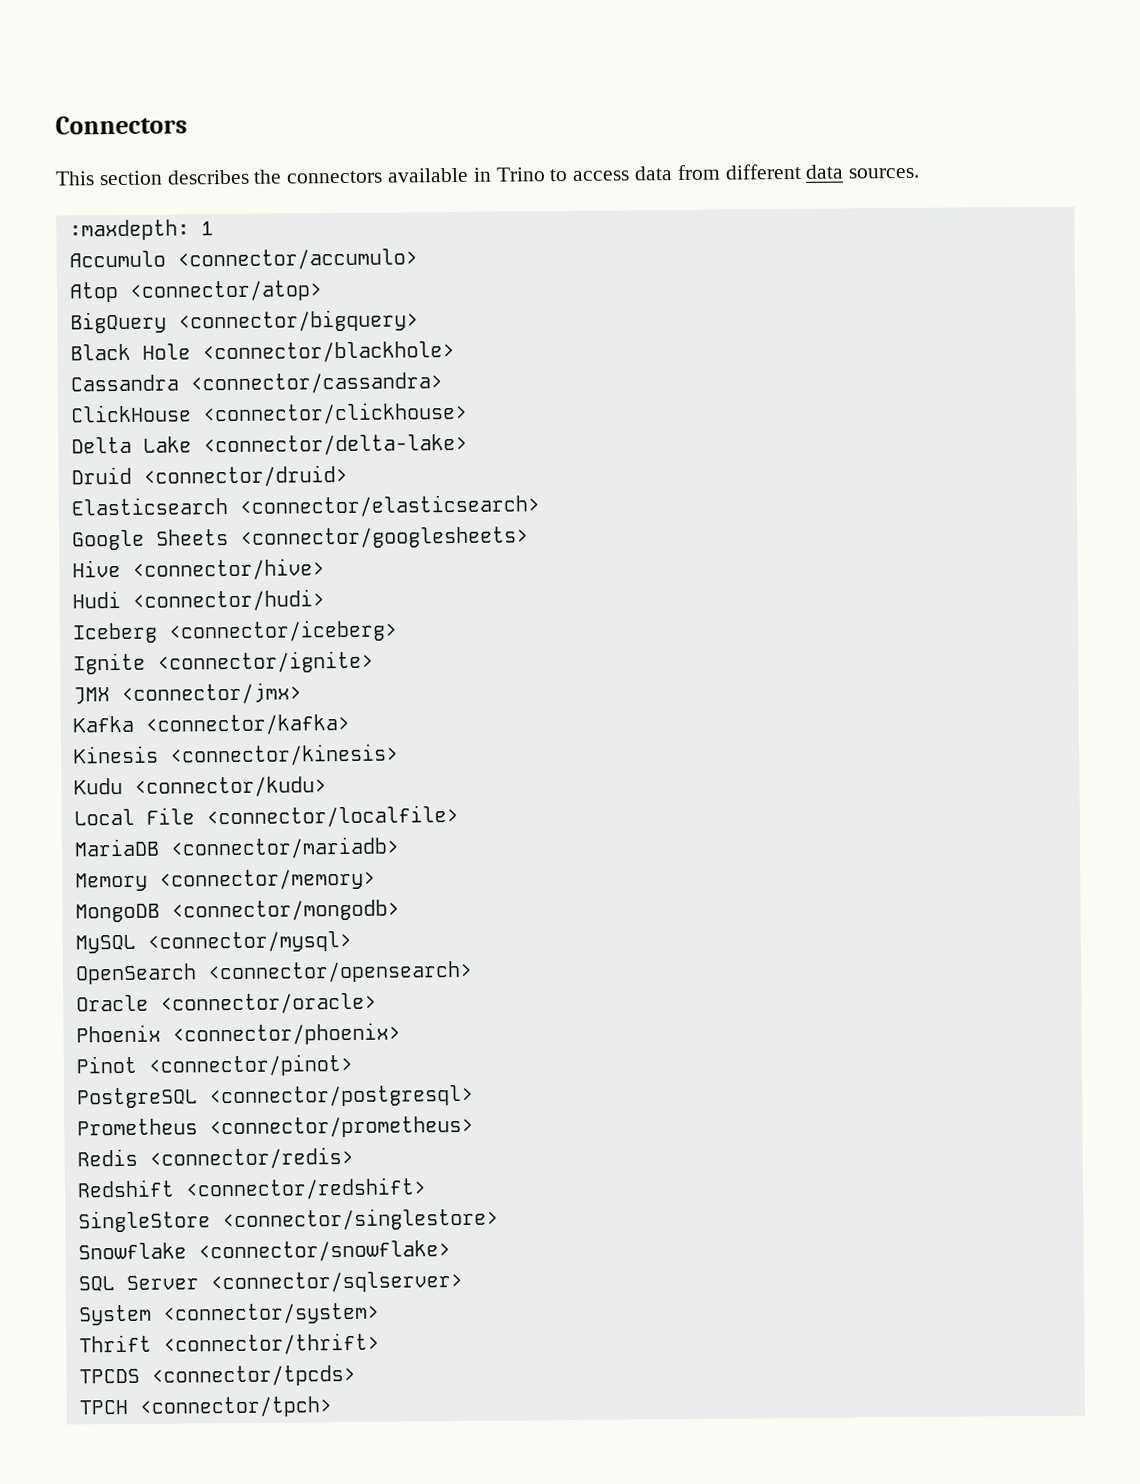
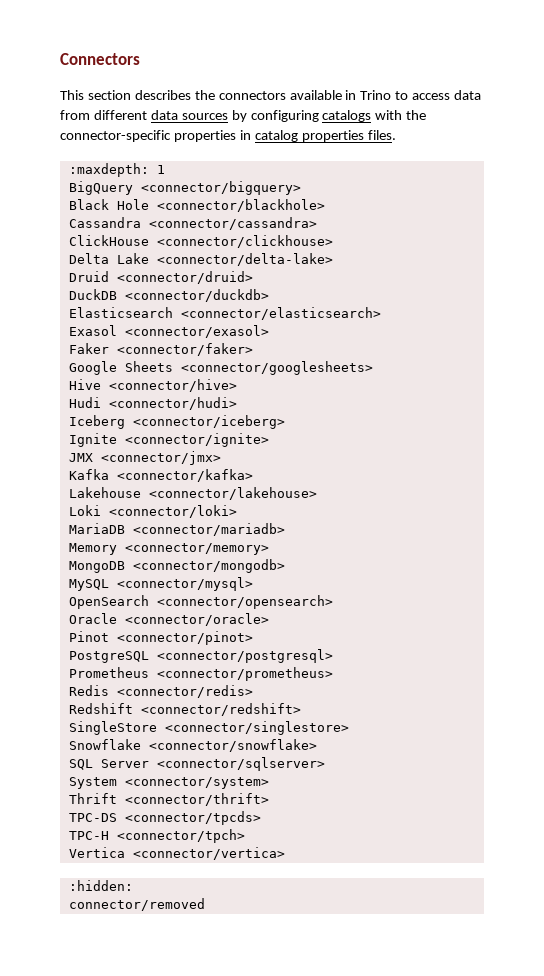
- This section describes the connectors available in Trino to access data from different data sources.
+ This section describes the connectors available in Trino to access data from different data sources by configuring catalogs with the connector-specific properties in catalog properties files.
  :maxdepth: 1
- Accumulo <connector/accumulo>
- Atop <connector/atop>
+ DuckDB <connector/duckdb>
+ Exasol <connector/exasol>
+ Faker <connector/faker>
- Kinesis <connector/kinesis>
- Kudu <connector/kudu>
- Local File <connector/localfile>
+ Lakehouse <connector/lakehouse>
+ Loki <connector/loki>
- Phoenix <connector/phoenix>
- TPCDS <connector/tpcds>
+ TPC-DS <connector/tpcds>
- TPCH <connector/tpch>
+ TPC-H <connector/tpch>
+ Vertica <connector/vertica>
+ :hidden:
+ connector/removed

